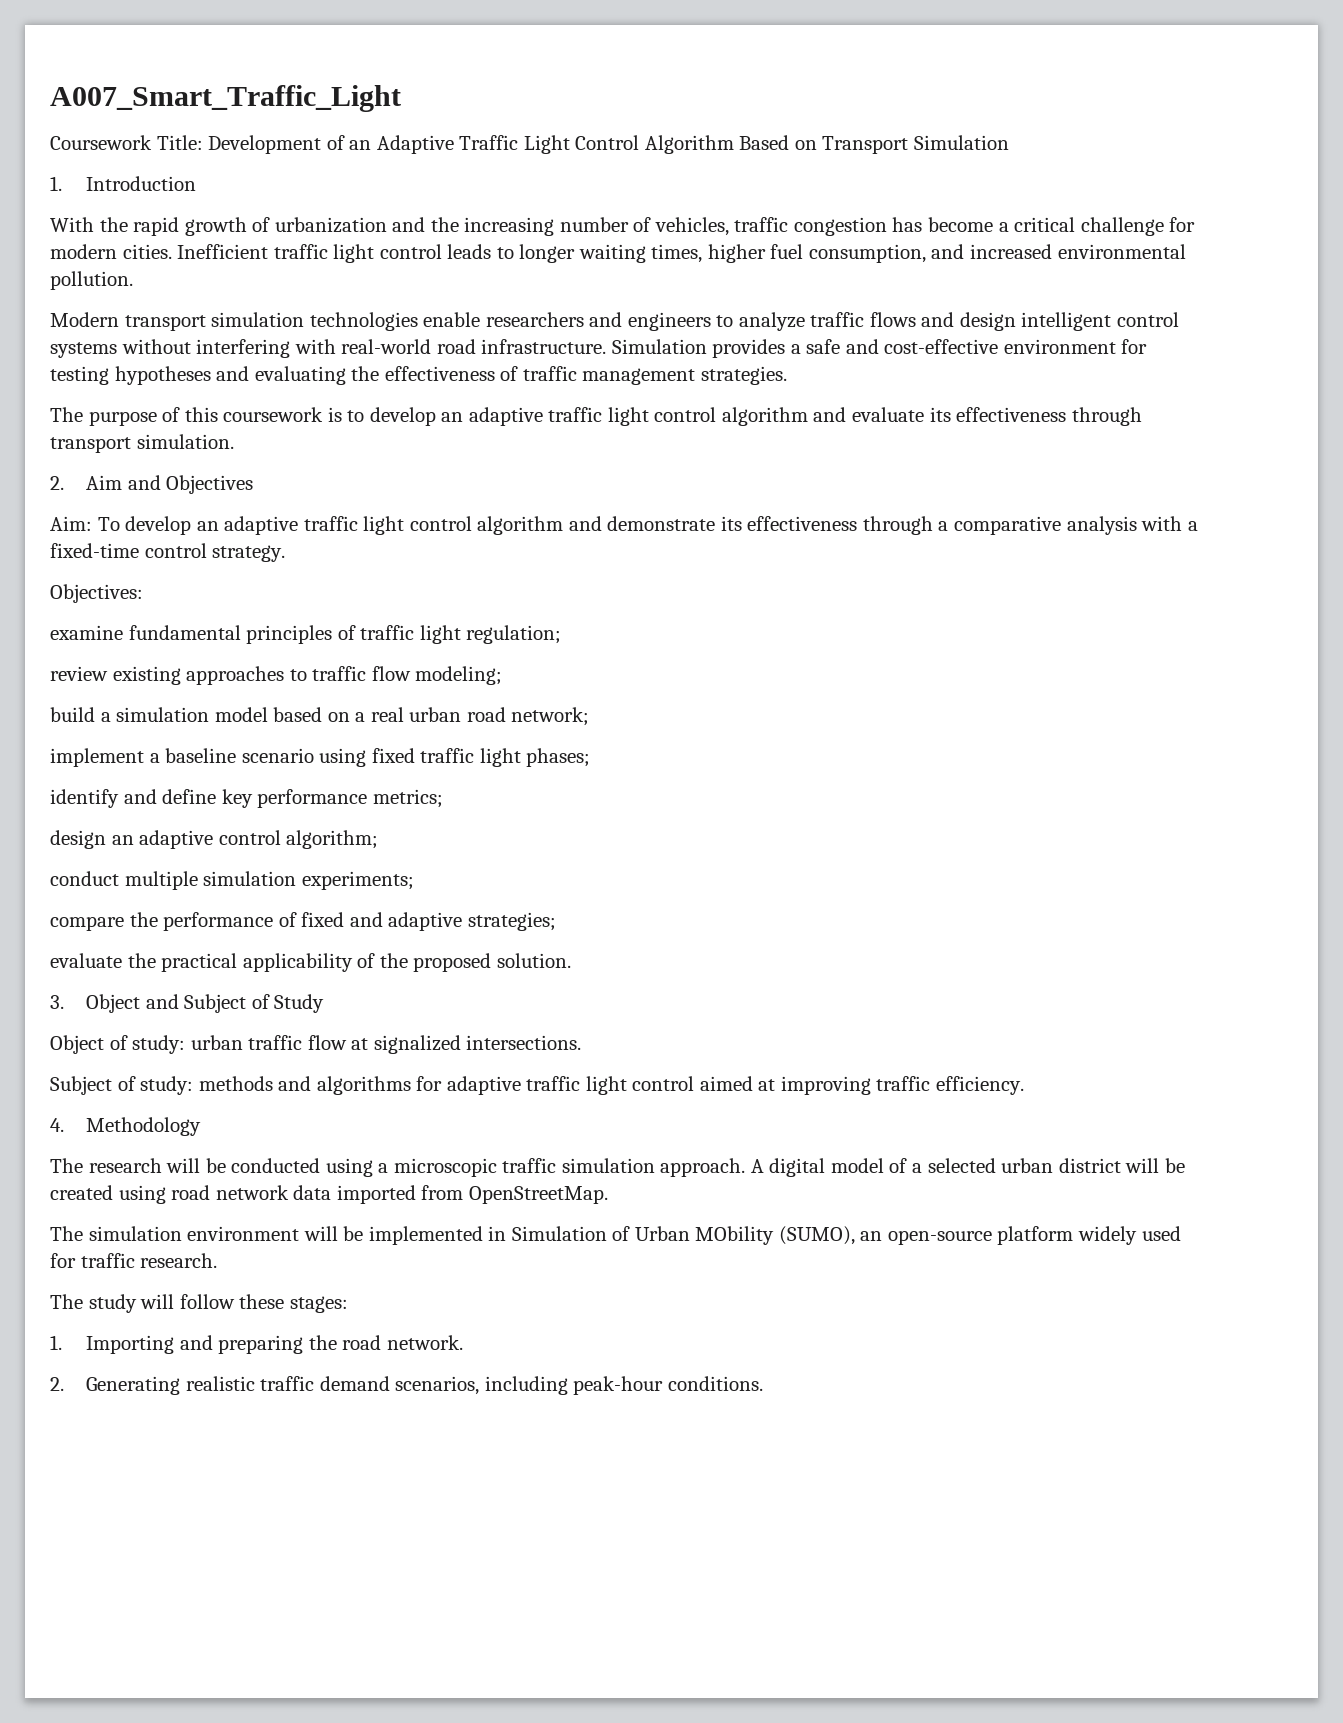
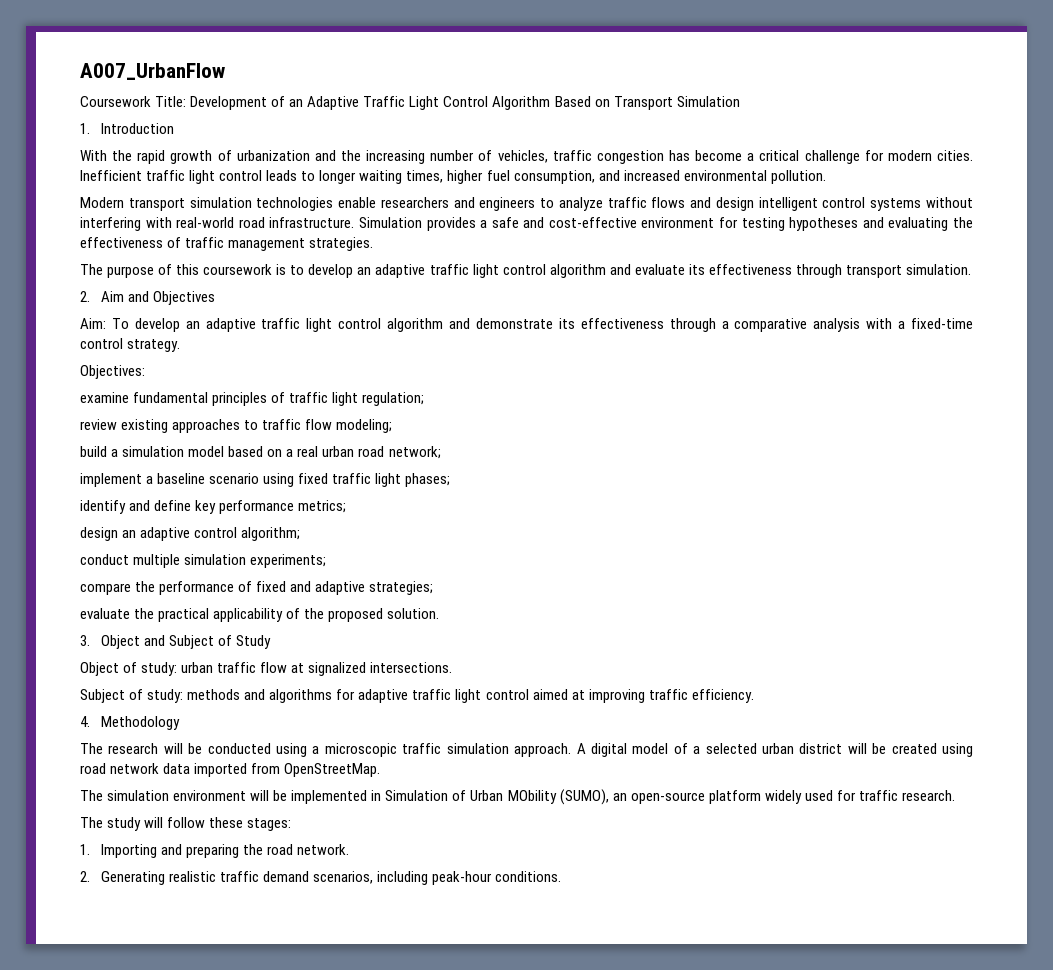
- A007_Smart_Traffic_Light
+ A007_UrbanFlow

